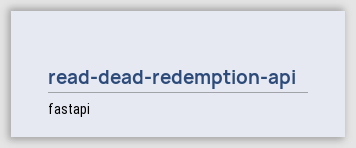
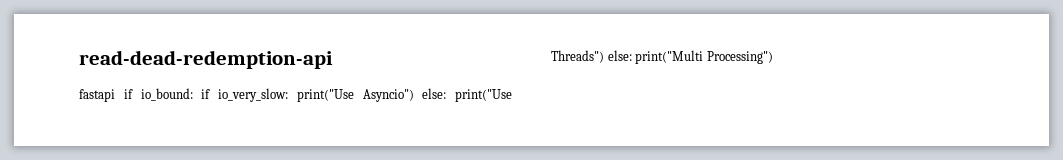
- fastapi
+ fastapi if io_bound: if io_very_slow: print("Use Asyncio") else: print("Use Threads") else: print("Multi Processing")

